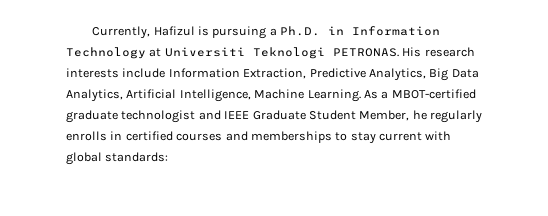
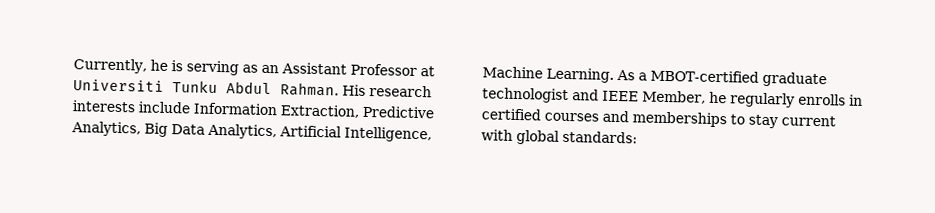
- Currently, Hafizul is pursuing a Ph.D. in Information Technology at Universiti Teknologi PETRONAS.
+ Currently, he is serving as an Assistant Professor at Universiti Tunku Abdul Rahman.
- As a MBOT-certified graduate technologist and IEEE Graduate Student Member, he regularly enrolls in certified courses and memberships to stay current with global standards:
+ As a MBOT-certified graduate technologist and IEEE Member, he regularly enrolls in certified courses and memberships to stay current with global standards:

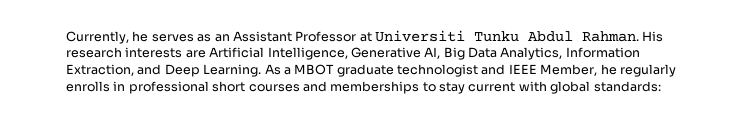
- Currently, he is serving as an Assistant Professor at Universiti Tunku Abdul Rahman.
+ Currently, he serves as an Assistant Professor at Universiti Tunku Abdul Rahman.
- His research interests include Information Extraction, Predictive Analytics, Big Data Analytics, Artificial Intelligence, Machine Learning.
+ His research interests are Artificial Intelligence, Generative AI, Big Data Analytics, Information Extraction, and Deep Learning.
- As a MBOT-certified graduate technologist and IEEE Member, he regularly enrolls in certified courses and memberships to stay current with global standards:
+ As a MBOT graduate technologist and IEEE Member, he regularly enrolls in professional short courses and memberships to stay current with global standards:

